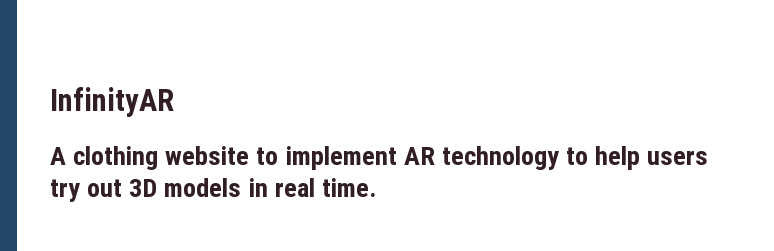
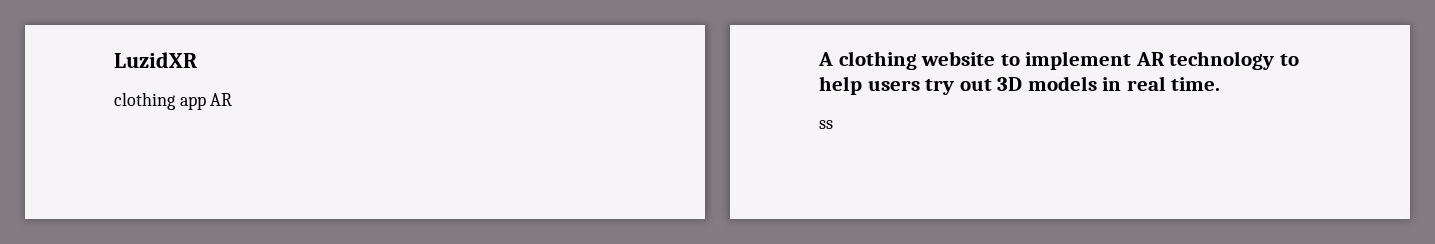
- InfinityAR
+ LuzidXR
+ clothing app AR
+ ss

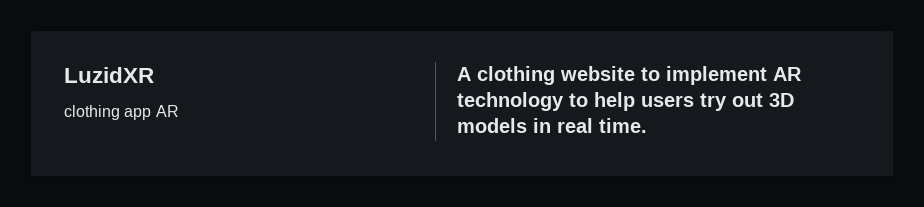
- ss

